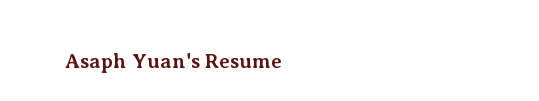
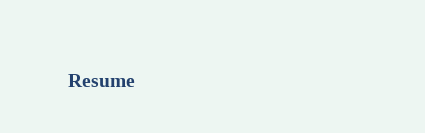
- Asaph Yuan's Resume
+ Resume

